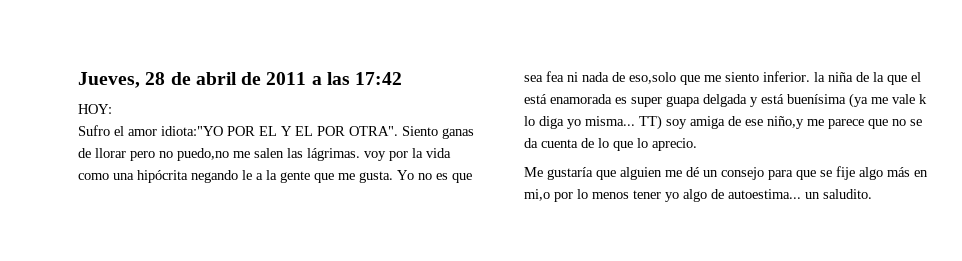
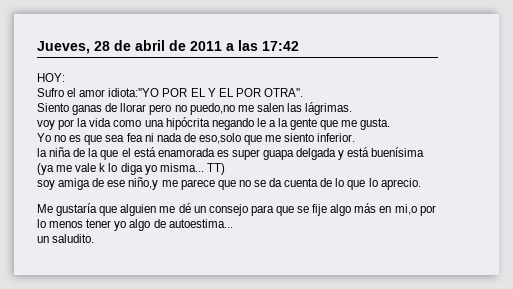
- Sufro el amor idiota:"YO POR EL Y EL POR OTRA". Siento ganas de llorar pero no puedo,no me salen las lágrimas. voy por la vida como una hipócrita negando le a la gente que me gusta. Yo no es que sea fea ni nada de eso,solo que me siento inferior. la niña de la que el está enamorada es super guapa delgada y está buenísima (ya me vale k lo diga yo misma...
+ Sufro el amor idiota:''YO POR EL Y EL POR OTRA''.
+ Siento ganas de llorar pero no puedo,no me salen las lágrimas.
+ voy por la vida como una hipócrita negando le a la gente que me gusta.
+ Yo no es que sea fea ni nada de eso,solo que me siento inferior.
+ la niña de la que el está enamorada es super guapa delgada y está buenísima (ya me vale k lo diga yo misma...
- TT) soy amiga de ese niño,y me parece que no se da cuenta de lo que lo aprecio.
+ TT)
+ soy amiga de ese niño,y me parece que no se da cuenta de lo que lo aprecio.
- Me gustaría que alguien me dé un consejo para que se fije algo más en mi,o por lo menos tener yo algo de autoestima... un saludito.
+ Me gustaría que alguien me dé un consejo para que se fije algo más en mi,o por lo menos tener yo algo de autoestima...
+ un saludito.

